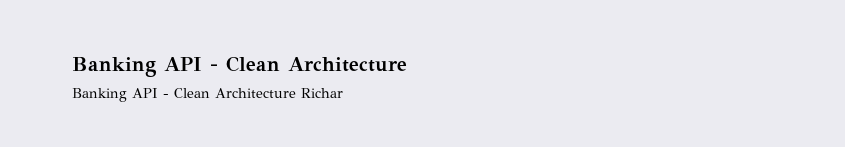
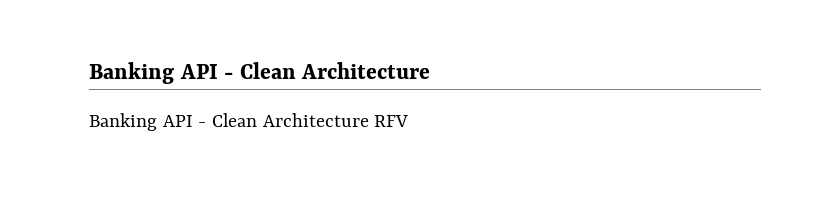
- Banking API - Clean Architecture Richar
+ Banking API - Clean Architecture RFV

